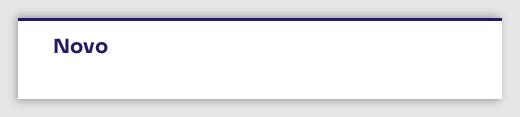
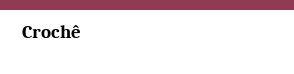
- Novo
+ Crochê

